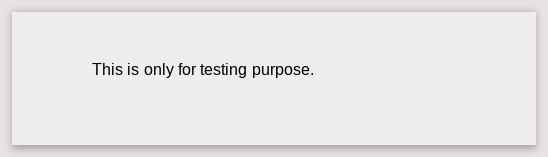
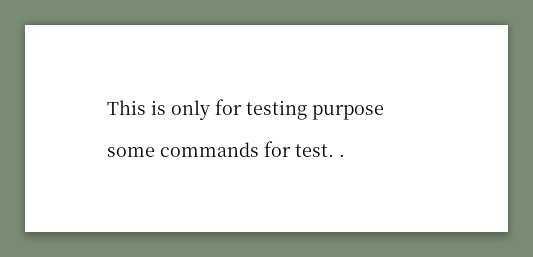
- This is only for testing purpose.
+ This is only for testing purpose
+ some commands for test. .

